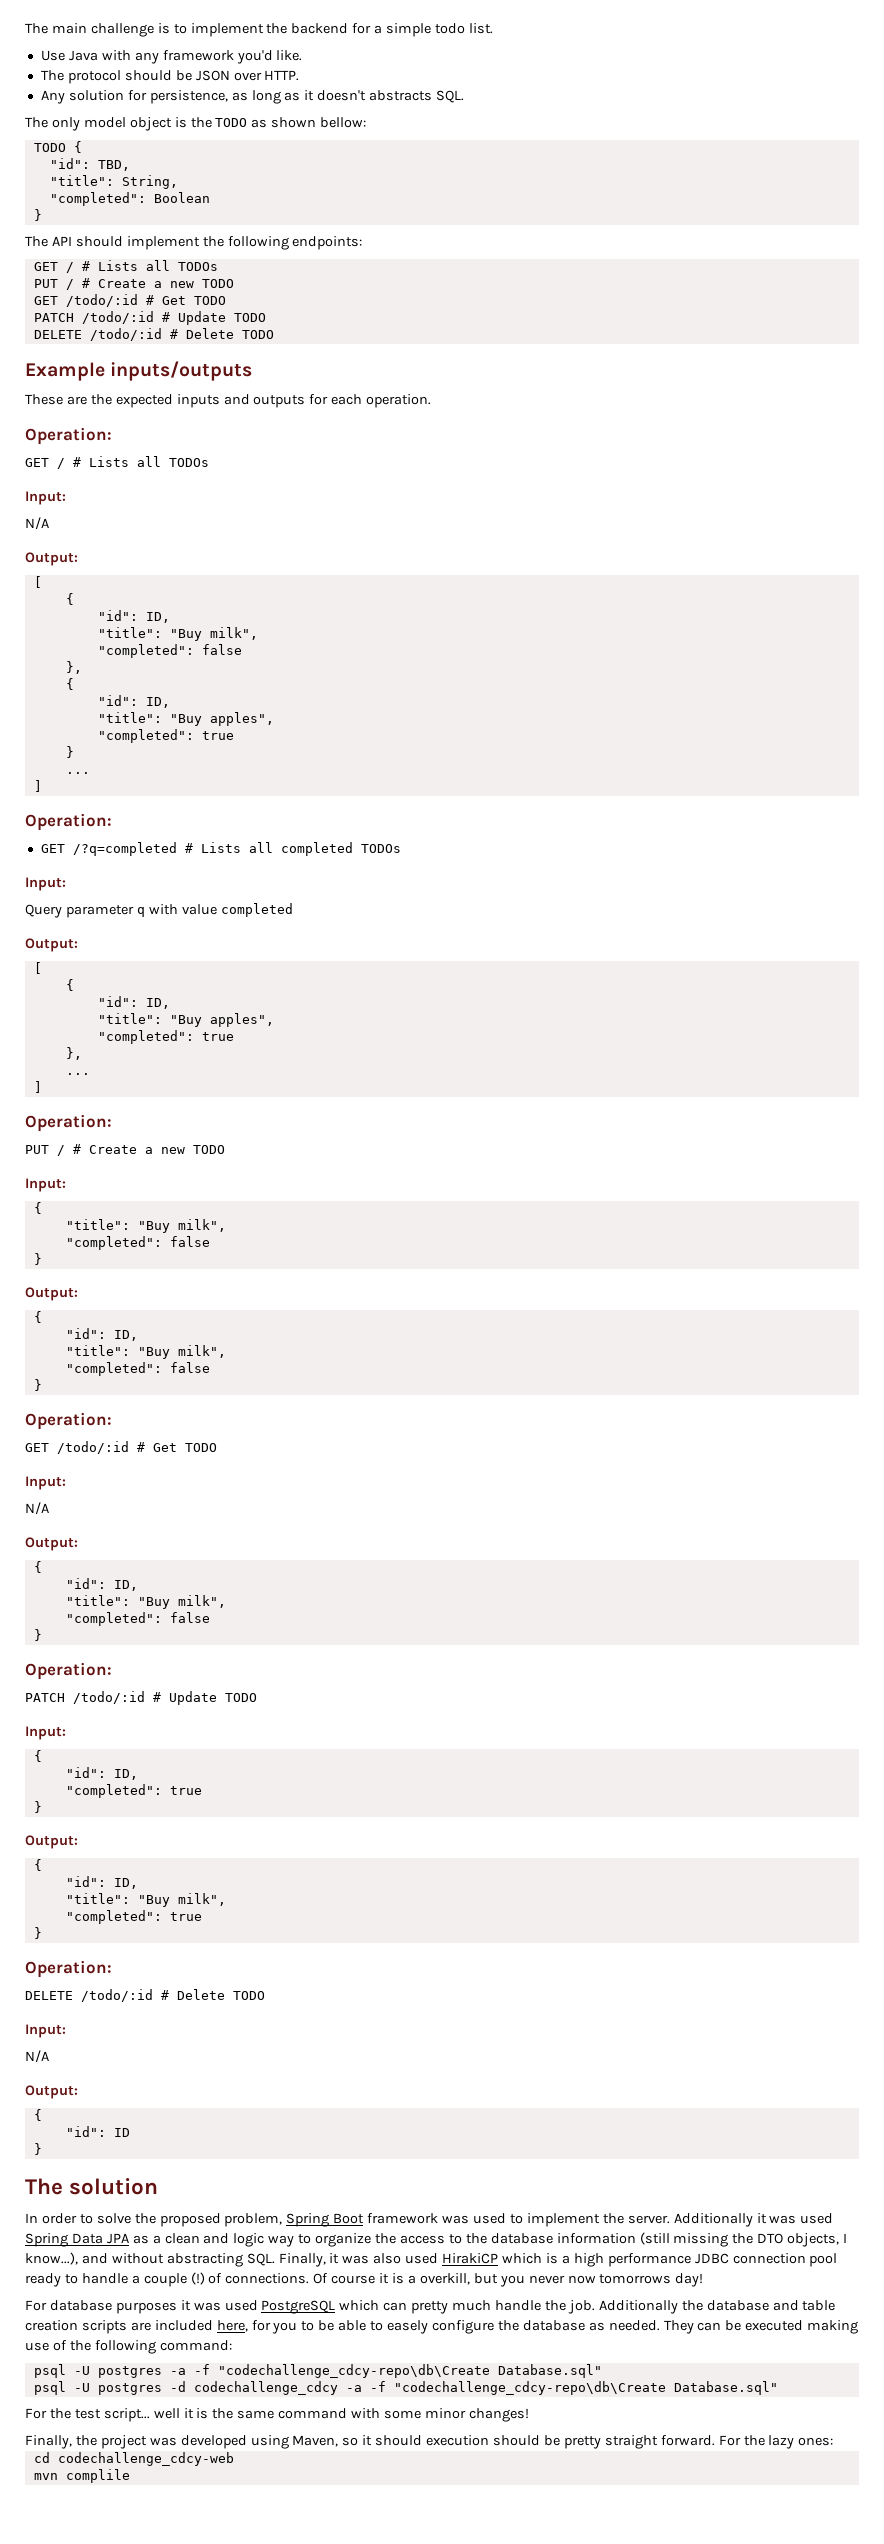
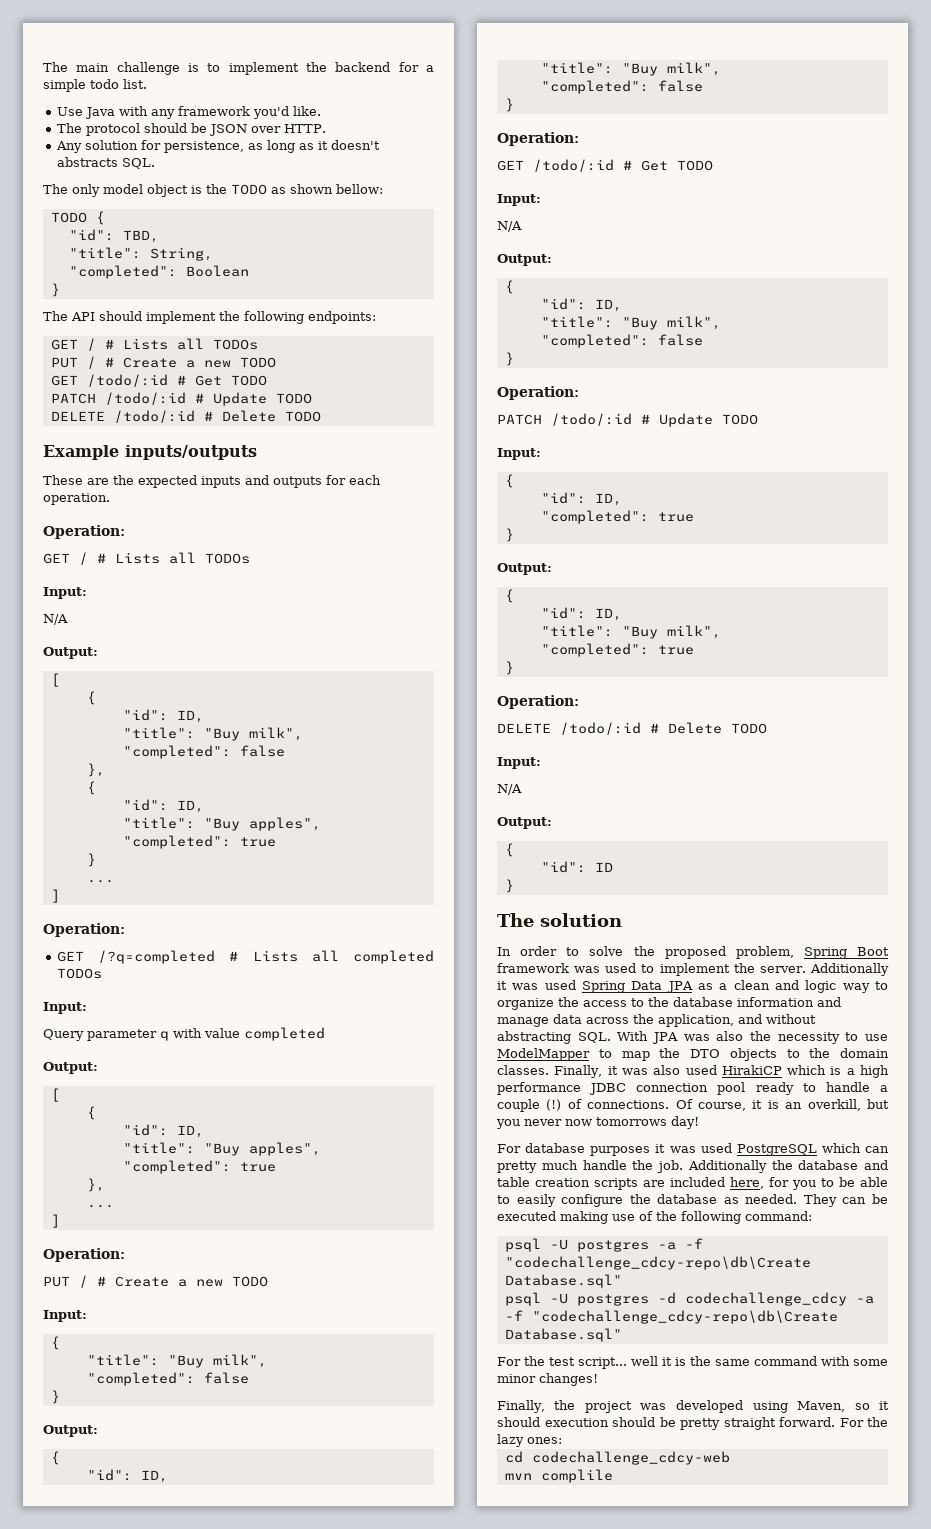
- Additionally it was used Spring Data JPA as a clean and logic way to organize the access to the database information (still missing the DTO objects, I know...), and without abstracting SQL. Finally, it was also used HirakiCP which is a high performance JDBC connection pool ready to handle a couple (!) of connections.
+ Additionally it was used Spring Data JPA as a clean and logic way to organize the access to the database information and manage data across the application, and without abstracting SQL. With JPA was also the necessity to use ModelMapper to map the DTO objects to the domain classes. Finally, it was also used HirakiCP which is a high performance JDBC connection pool ready to handle a couple (!) of connections.
- Of course it is a overkill, but you never now tomorrows day!
+ Of course, it is an overkill, but you never now tomorrows day!
- Additionally the database and table creation scripts are included here, for you to be able to easely configure the database as needed.
+ Additionally the database and table creation scripts are included here, for you to be able to easily configure the database as needed.

